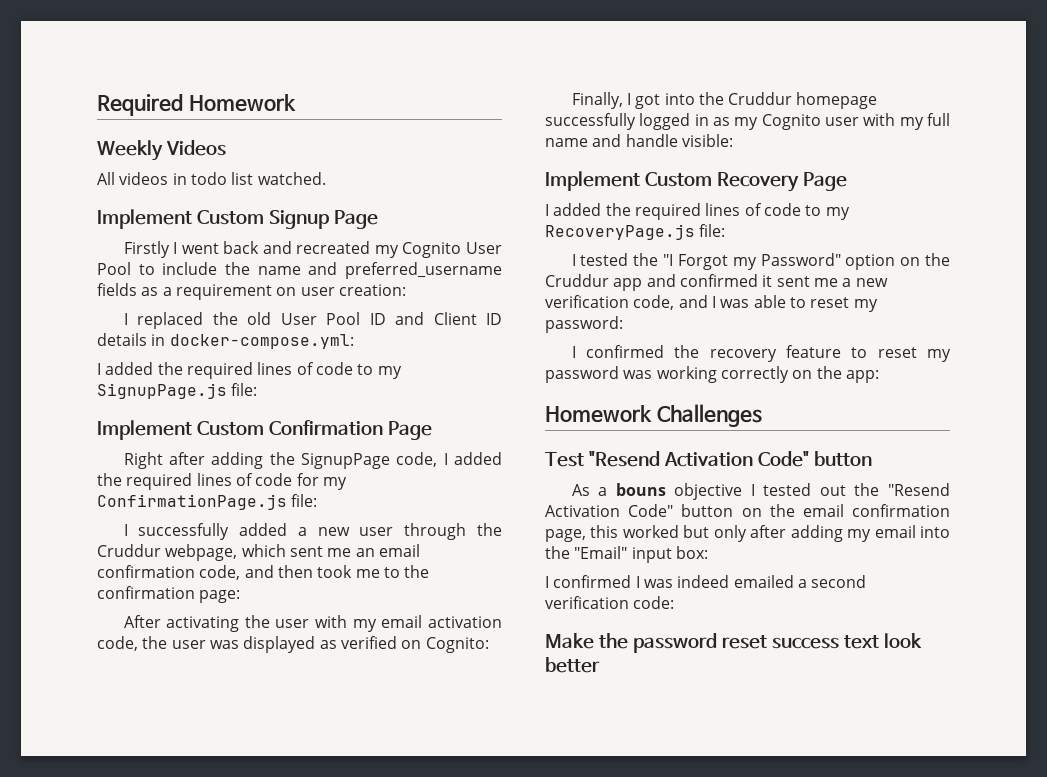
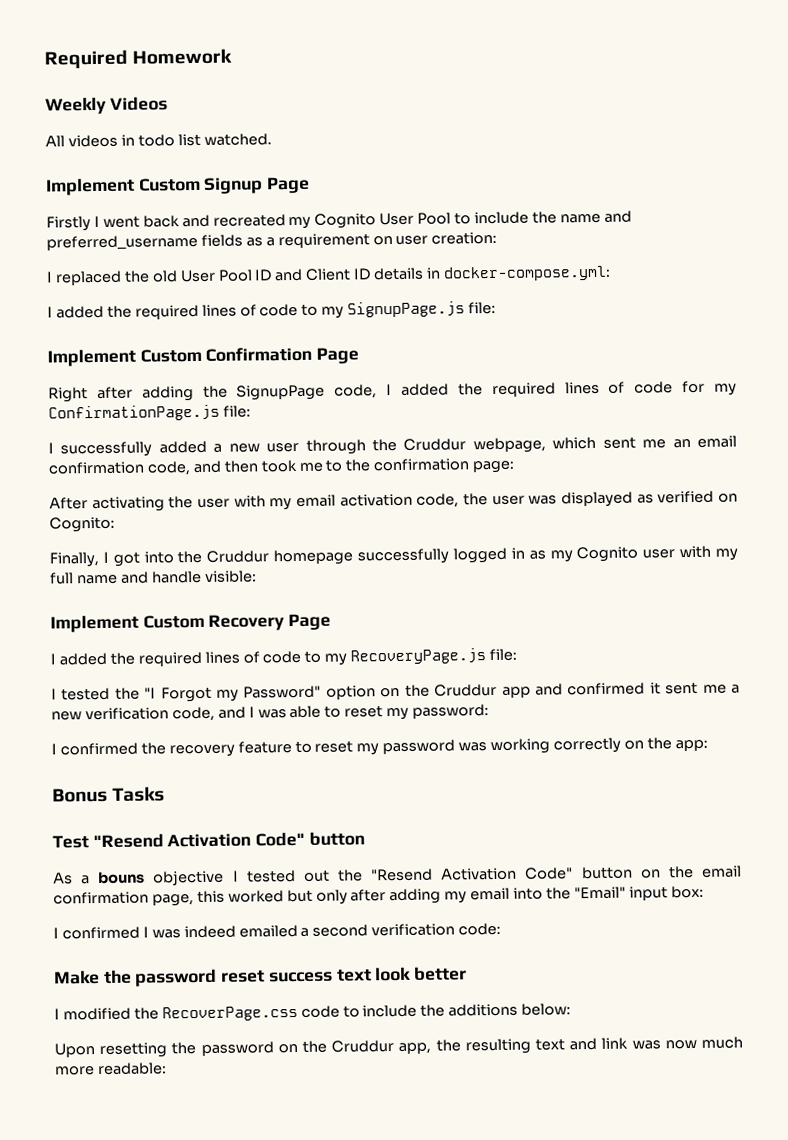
- Homework Challenges
+ Bonus Tasks
+ I modified the RecoverPage.css code to include the additions below:
+ Upon resetting the password on the Cruddur app, the resulting text and link was now much more readable:

